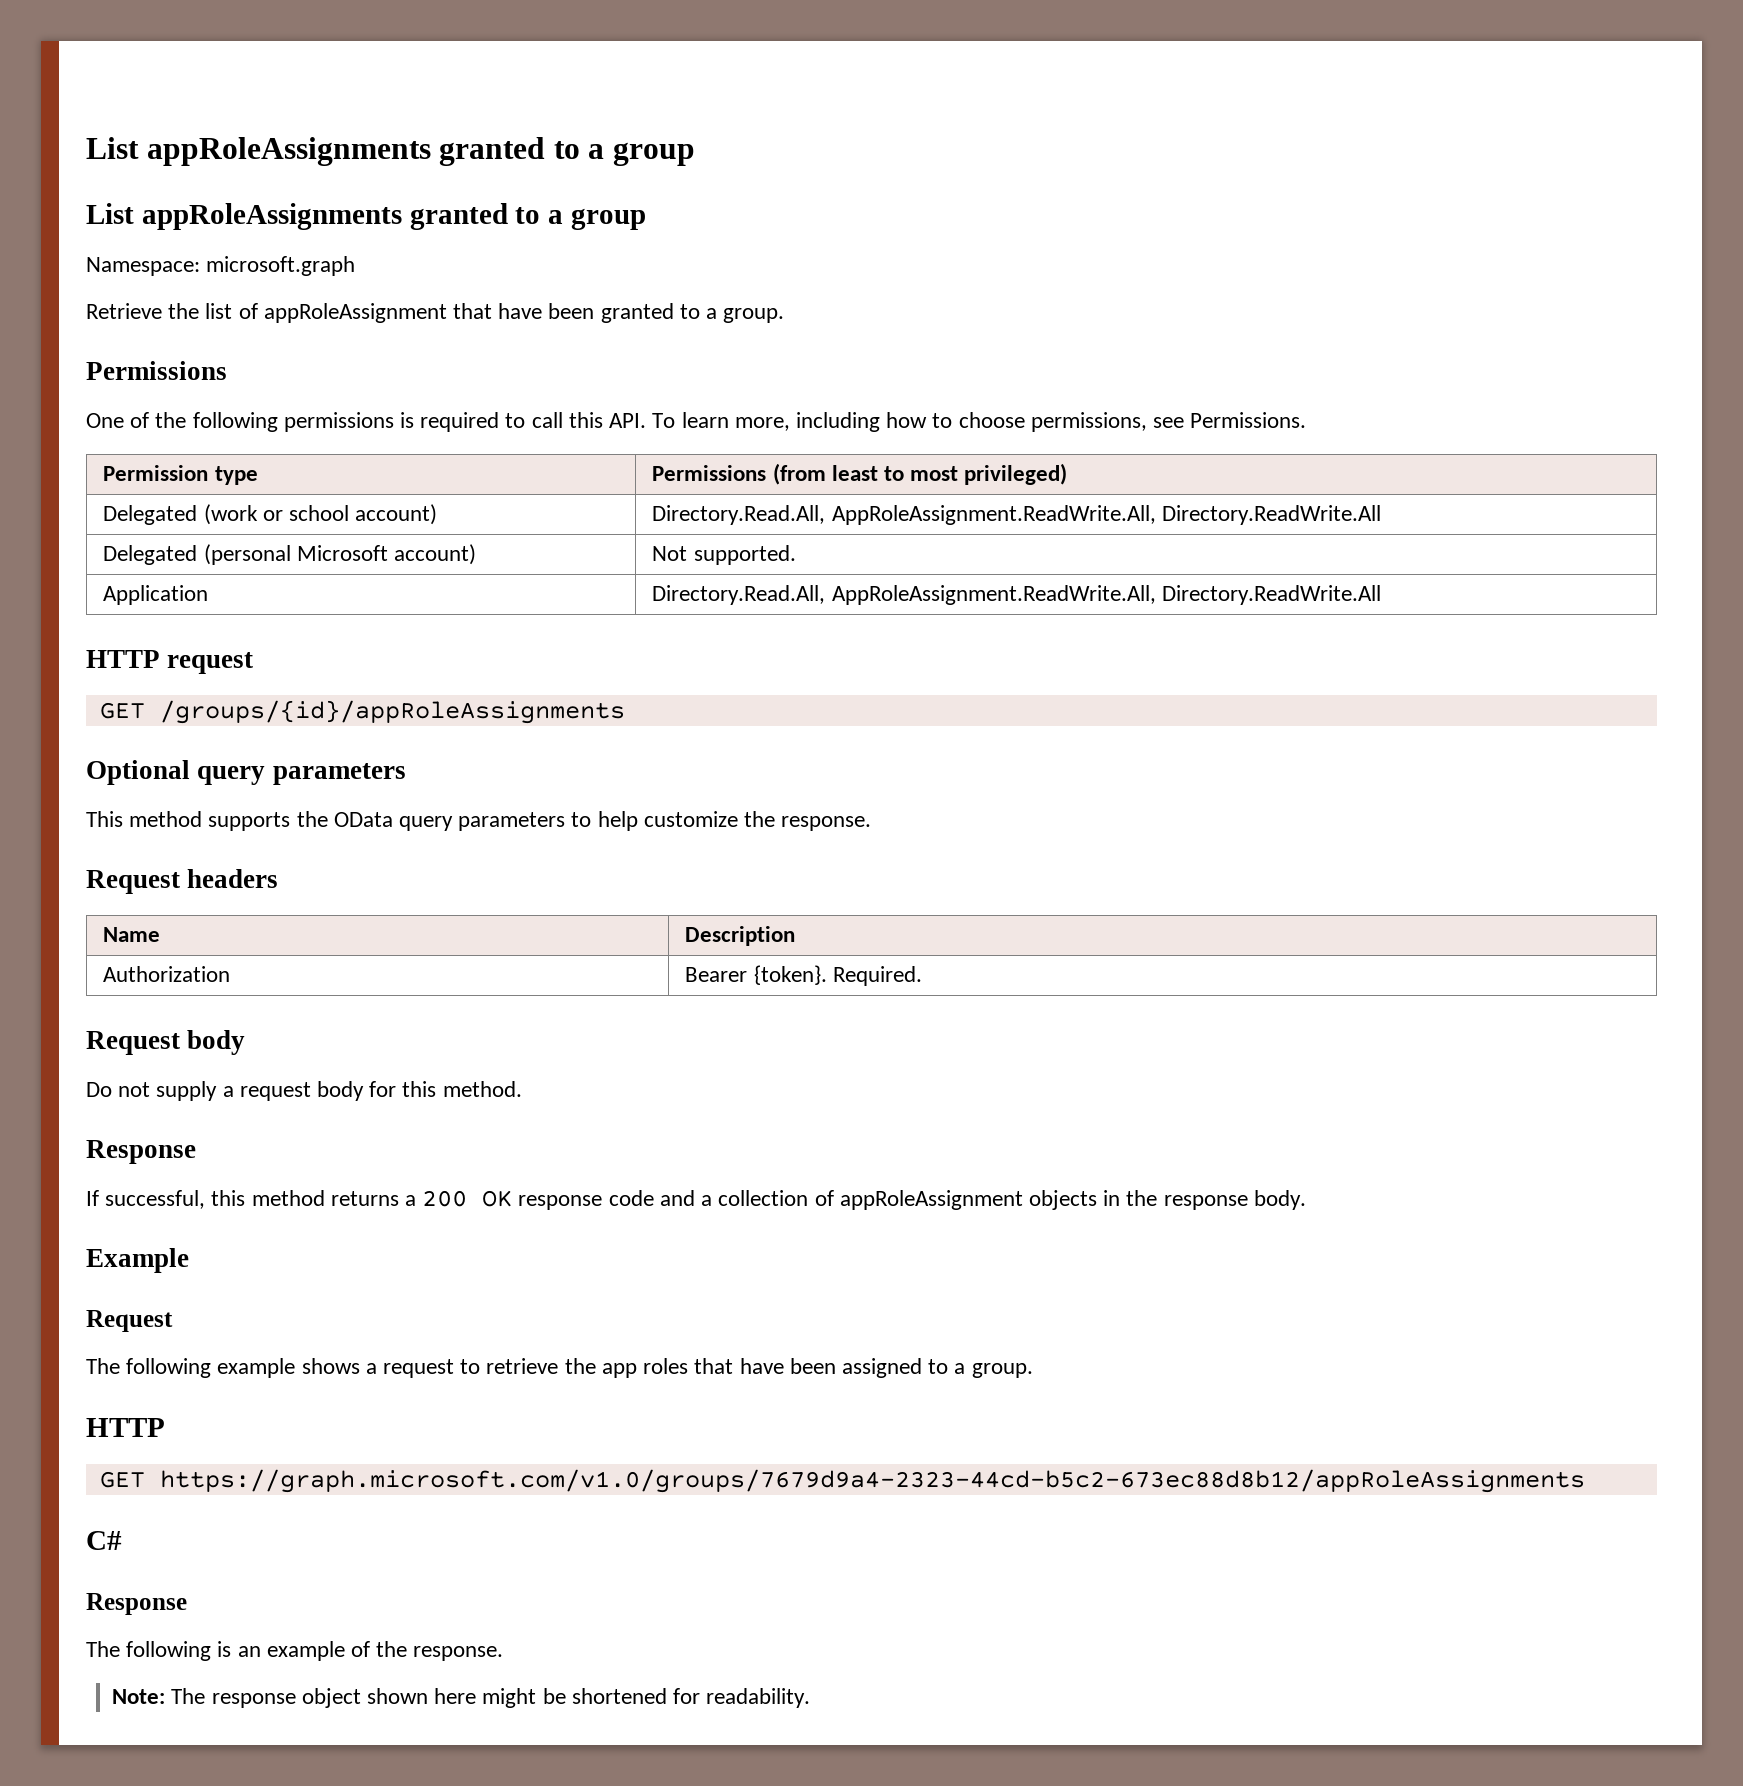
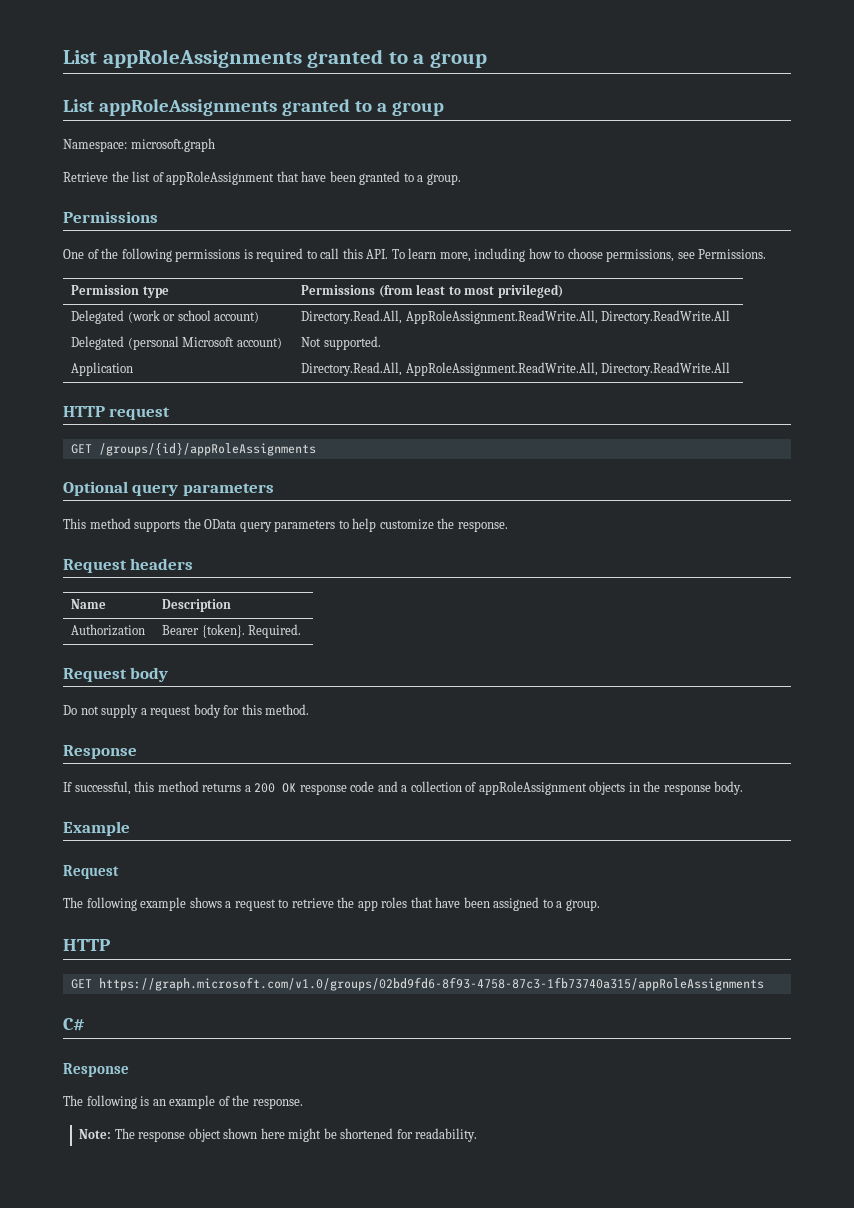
- GET https://graph.microsoft.com/v1.0/groups/7679d9a4-2323-44cd-b5c2-673ec88d8b12/appRoleAssignments
+ GET https://graph.microsoft.com/v1.0/groups/02bd9fd6-8f93-4758-87c3-1fb73740a315/appRoleAssignments

